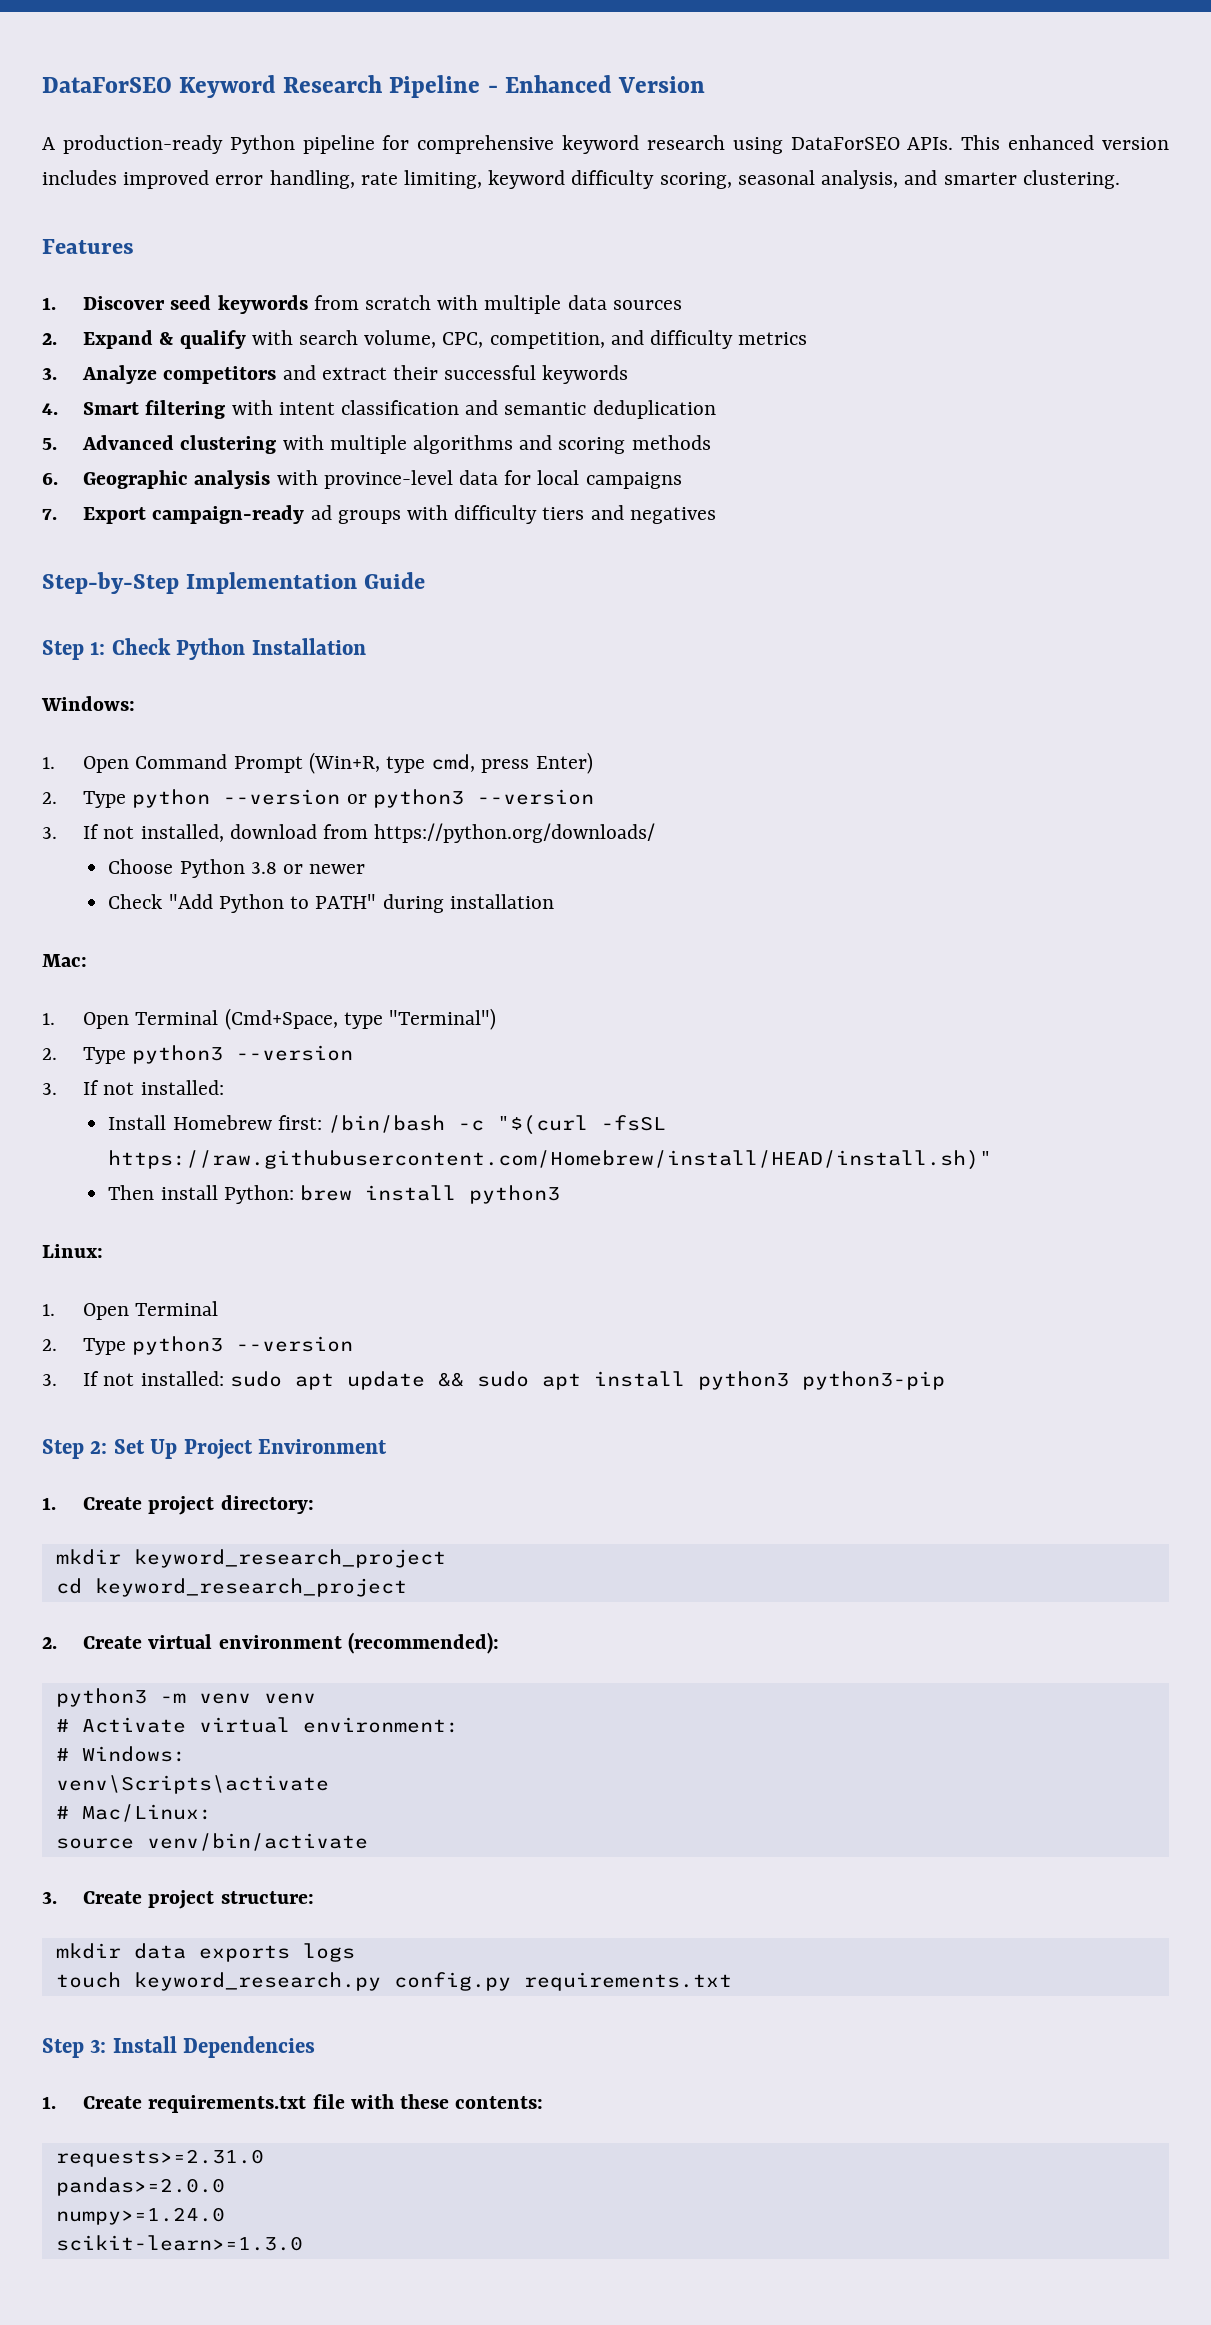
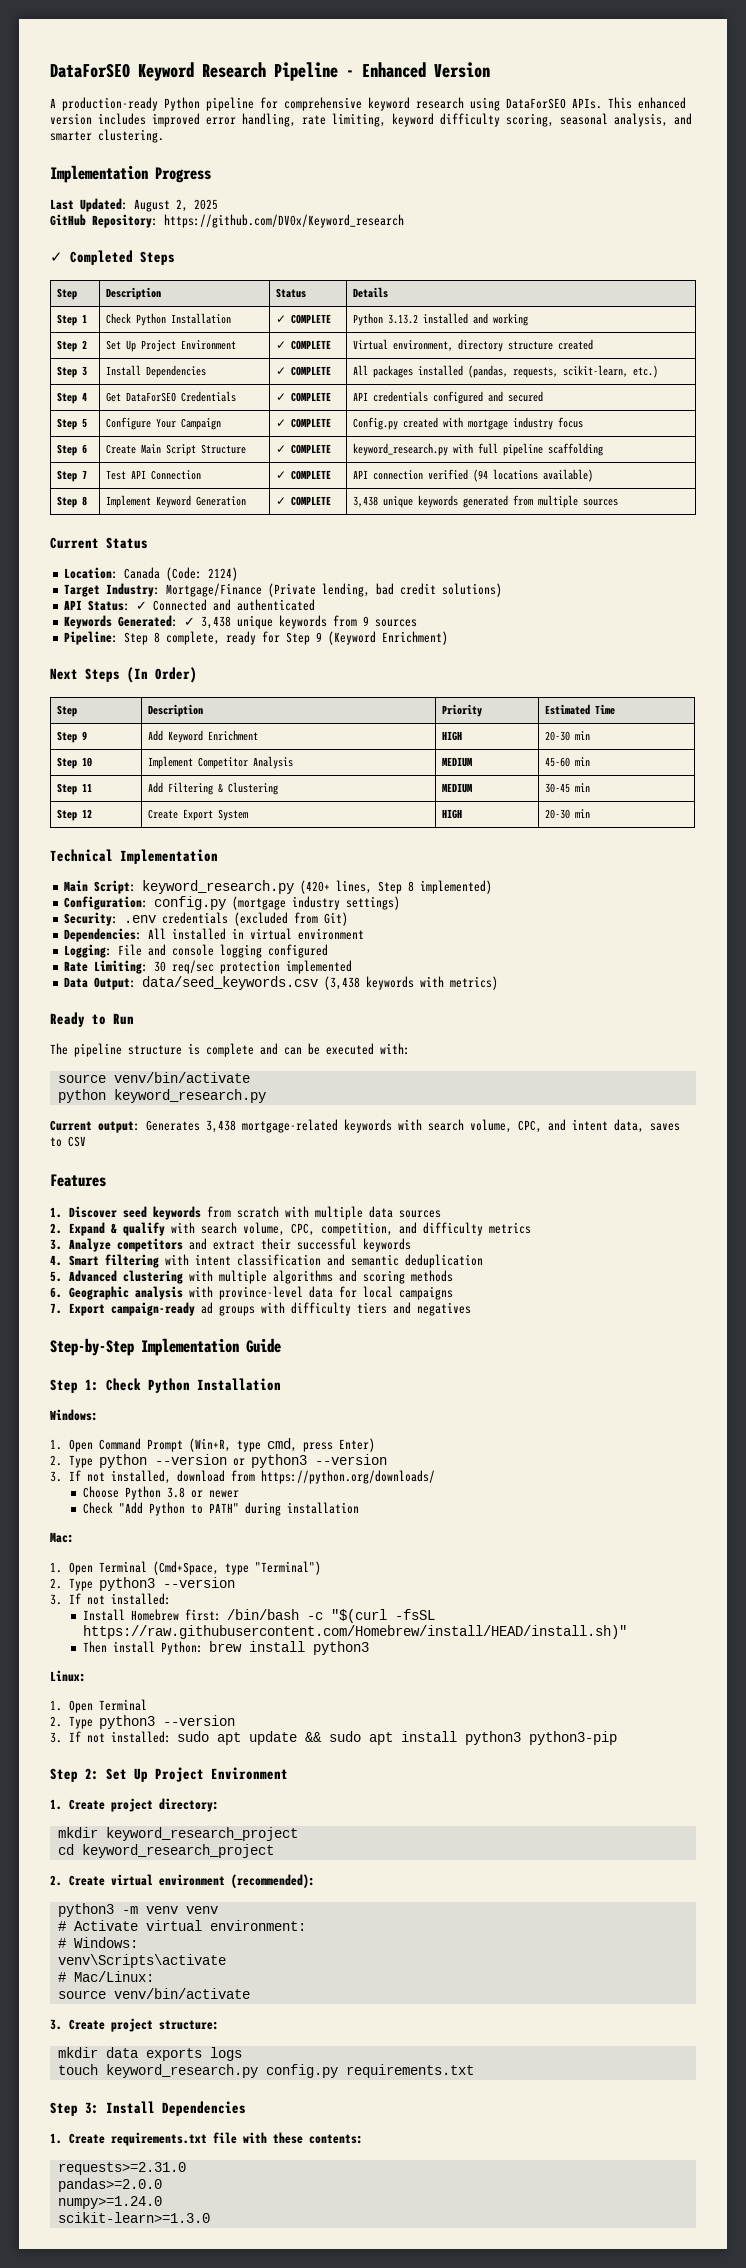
+ Implementation Progress
+ Last Updated: August 2, 2025
+ GitHub Repository: https://github.com/DV0x/Keyword_research
+ ✓ Completed Steps
+ Step | Description | Status | Details
+ Step 1 | Check Python Installation | ✓ COMPLETE | Python 3.13.2 installed and working
+ Step 2 | Set Up Project Environment | ✓ COMPLETE | Virtual environment, directory structure created
+ Step 3 | Install Dependencies | ✓ COMPLETE | All packages installed (pandas, requests, scikit-learn, etc.)
+ Step 4 | Get DataForSEO Credentials | ✓ COMPLETE | API credentials configured and secured
+ Step 5 | Configure Your Campaign | ✓ COMPLETE | Config.py created with mortgage industry focus
+ Step 6 | Create Main Script Structure | ✓ COMPLETE | keyword_research.py with full pipeline scaffolding
+ Step 7 | Test API Connection | ✓ COMPLETE | API connection verified (94 locations available)
+ Step 8 | Implement Keyword Generation | ✓ COMPLETE | 3,438 unique keywords generated from multiple sources
+ Current Status
+ Location: Canada (Code: 2124)
+ Target Industry: Mortgage/Finance (Private lending, bad credit solutions)
+ API Status: ✓ Connected and authenticated
+ Keywords Generated: ✓ 3,438 unique keywords from 9 sources
+ Pipeline: Step 8 complete, ready for Step 9 (Keyword Enrichment)
+ Next Steps (In Order)
+ Step | Description | Priority | Estimated Time
+ Step 9 | Add Keyword Enrichment | HIGH | 20-30 min
+ Step 10 | Implement Competitor Analysis | MEDIUM | 45-60 min
+ Step 11 | Add Filtering & Clustering | MEDIUM | 30-45 min
+ Step 12 | Create Export System | HIGH | 20-30 min
+ Technical Implementation
+ Main Script: keyword_research.py (420+ lines, Step 8 implemented)
+ Configuration: config.py (mortgage industry settings)
+ Security: .env credentials (excluded from Git)
+ Dependencies: All installed in virtual environment
+ Logging: File and console logging configured
+ Rate Limiting: 30 req/sec protection implemented
+ Data Output: data/seed_keywords.csv (3,438 keywords with metrics)
+ Ready to Run
+ The pipeline structure is complete and can be executed with:
+ source venv/bin/activate
+ python keyword_research.py
+ Current output: Generates 3,438 mortgage-related keywords with search volume, CPC, and intent data, saves to CSV

